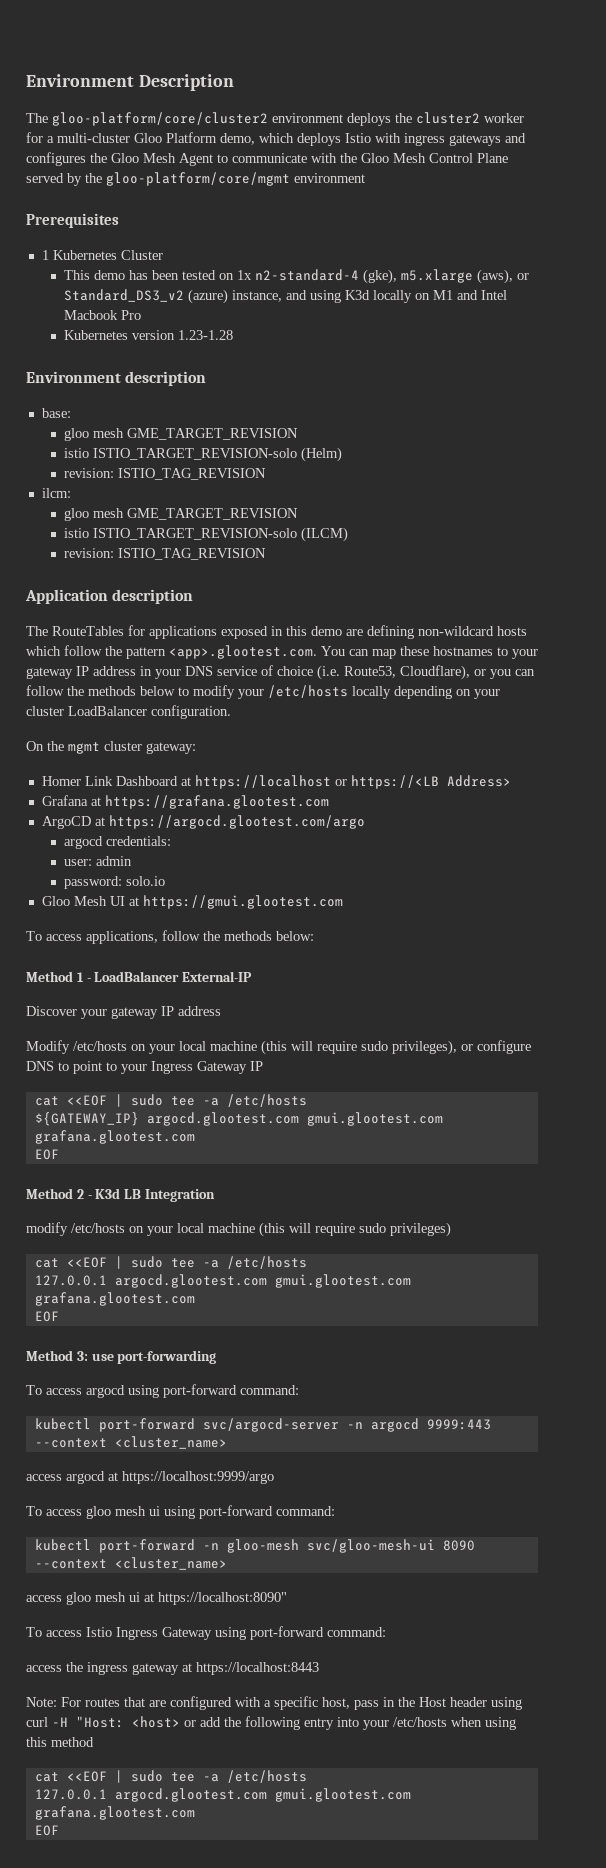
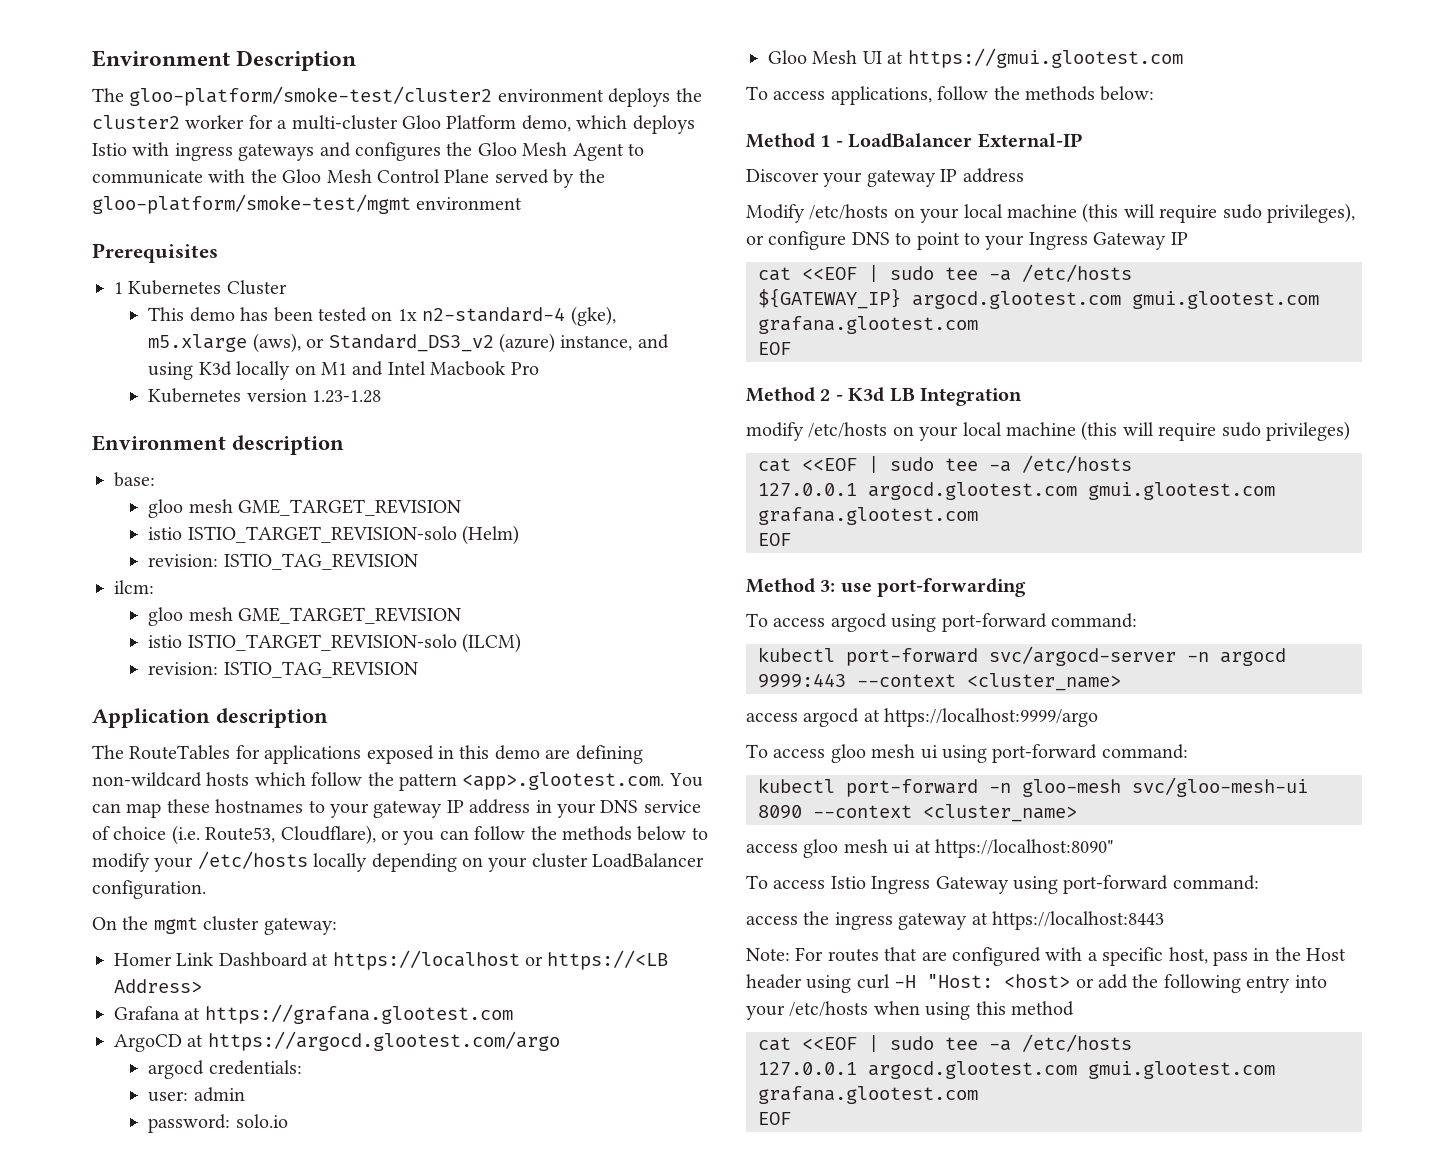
- The gloo-platform/core/cluster2 environment deploys the cluster2 worker for a multi-cluster Gloo Platform demo, which deploys Istio with ingress gateways and configures the Gloo Mesh Agent to communicate with the Gloo Mesh Control Plane served by the gloo-platform/core/mgmt environment
+ The gloo-platform/smoke-test/cluster2 environment deploys the cluster2 worker for a multi-cluster Gloo Platform demo, which deploys Istio with ingress gateways and configures the Gloo Mesh Agent to communicate with the Gloo Mesh Control Plane served by the gloo-platform/smoke-test/mgmt environment

